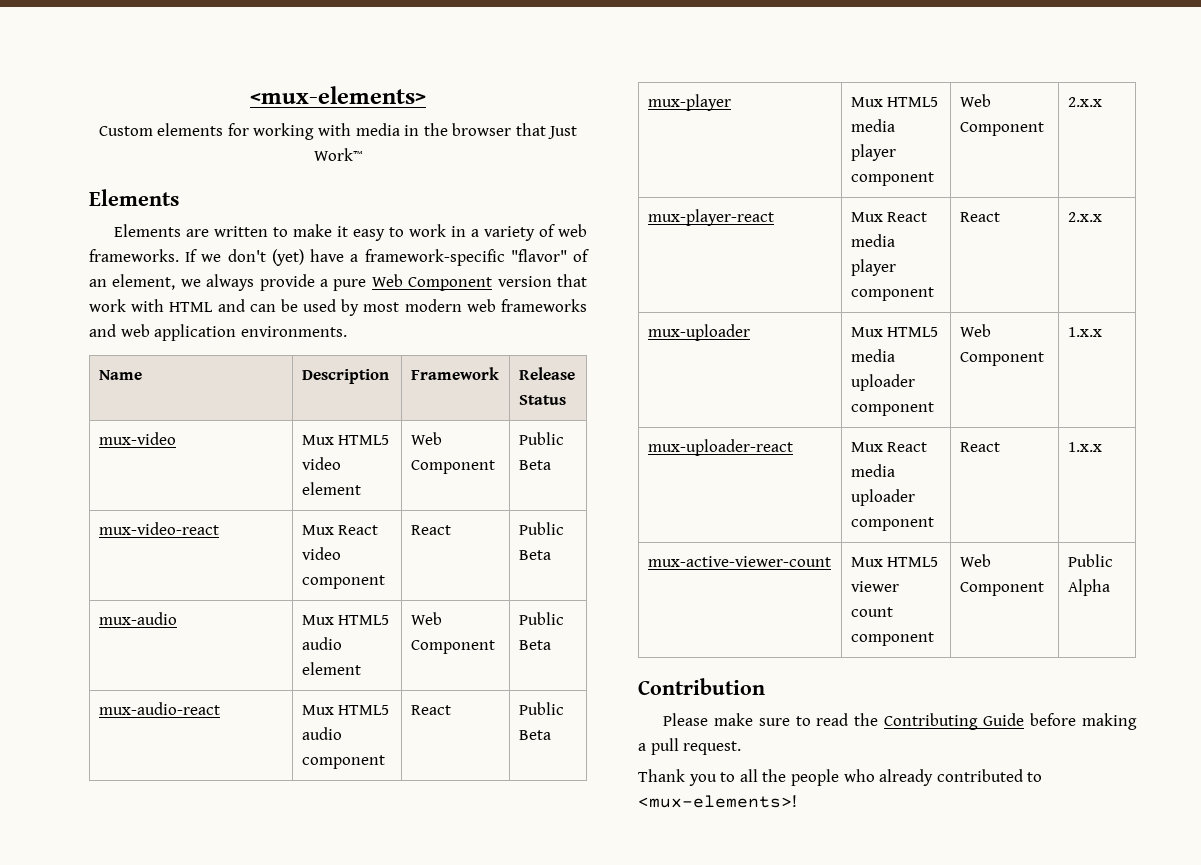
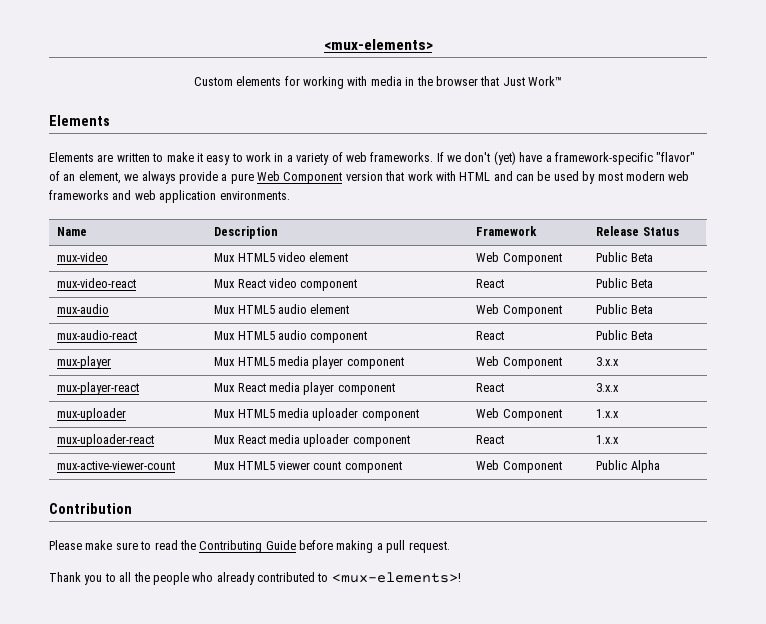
- mux-player | Mux HTML5 media player component | Web Component | 2.x.x
+ mux-player | Mux HTML5 media player component | Web Component | 3.x.x
- mux-player-react | Mux React media player component | React | 2.x.x
+ mux-player-react | Mux React media player component | React | 3.x.x

